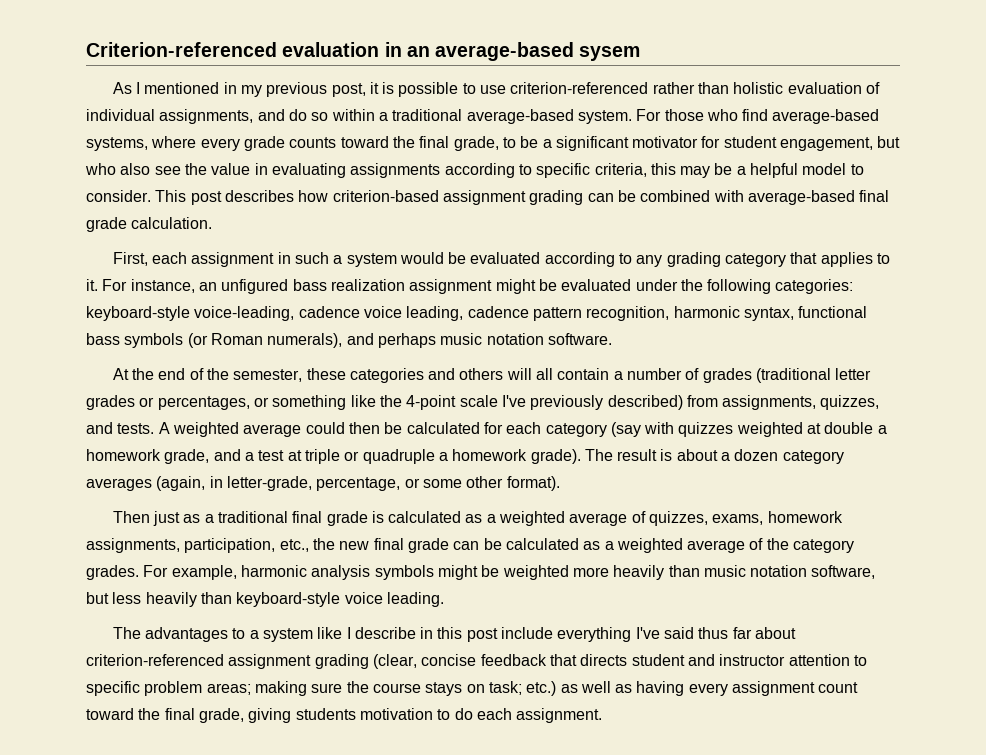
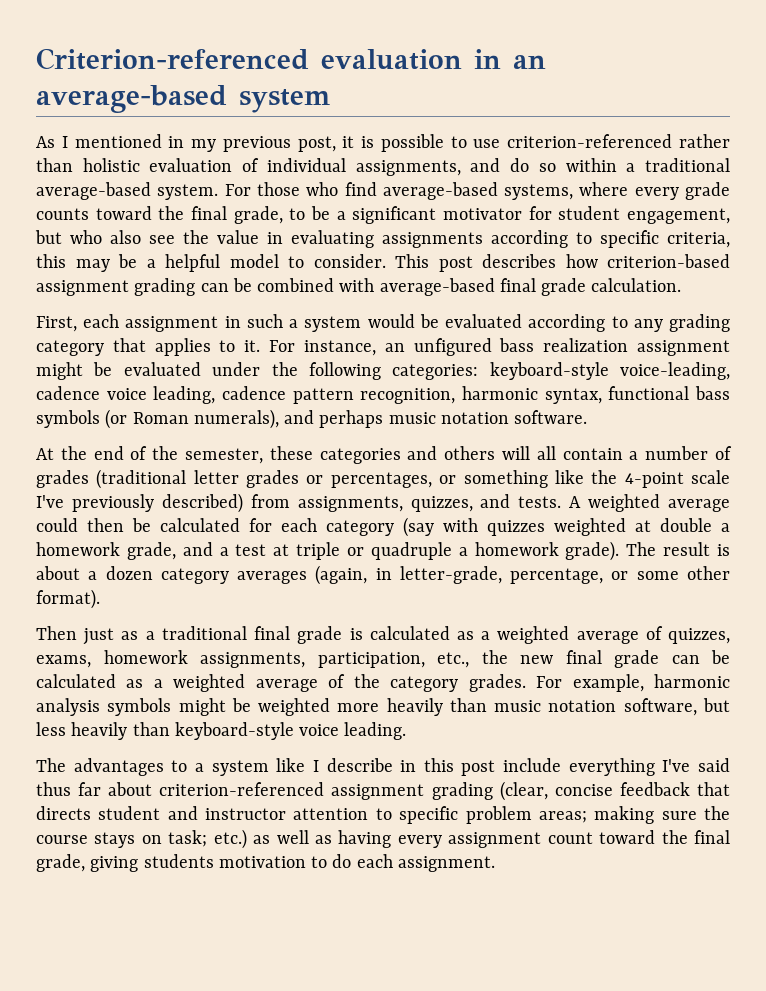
- Criterion-referenced evaluation in an average-based sysem
+ Criterion-referenced evaluation in an average-based system

